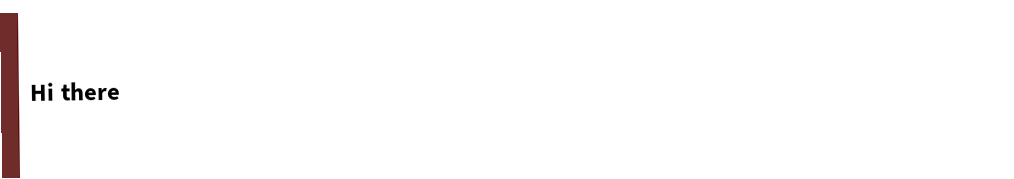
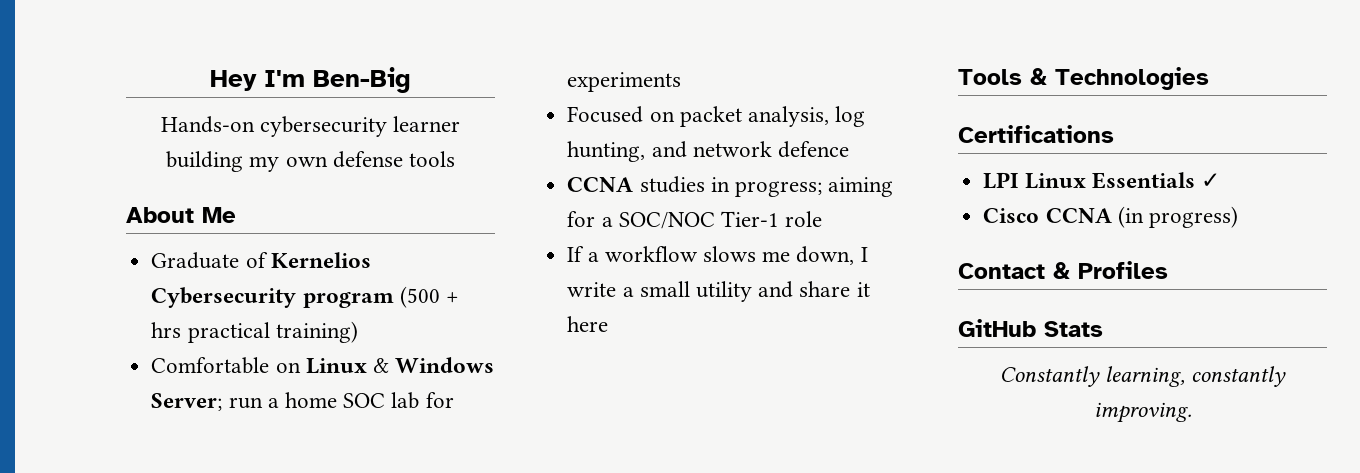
- Hi there
+ Hey I'm Ben-Big
+ Hands-on cybersecurity learner building my own defense tools
+ About Me
+ Graduate of Kernelios Cybersecurity program (500 + hrs practical training)
+ Comfortable on Linux & Windows Server; run a home SOC lab for experiments
+ Focused on packet analysis, log hunting, and network defence
+ CCNA studies in progress; aiming for a SOC/NOC Tier-1 role
+ If a workflow slows me down, I write a small utility and share it here
+ Tools & Technologies
+ Certifications
+ LPI Linux Essentials ✓
+ Cisco CCNA (in progress)
+ Contact & Profiles
+ GitHub Stats
+ Constantly learning, constantly improving.

